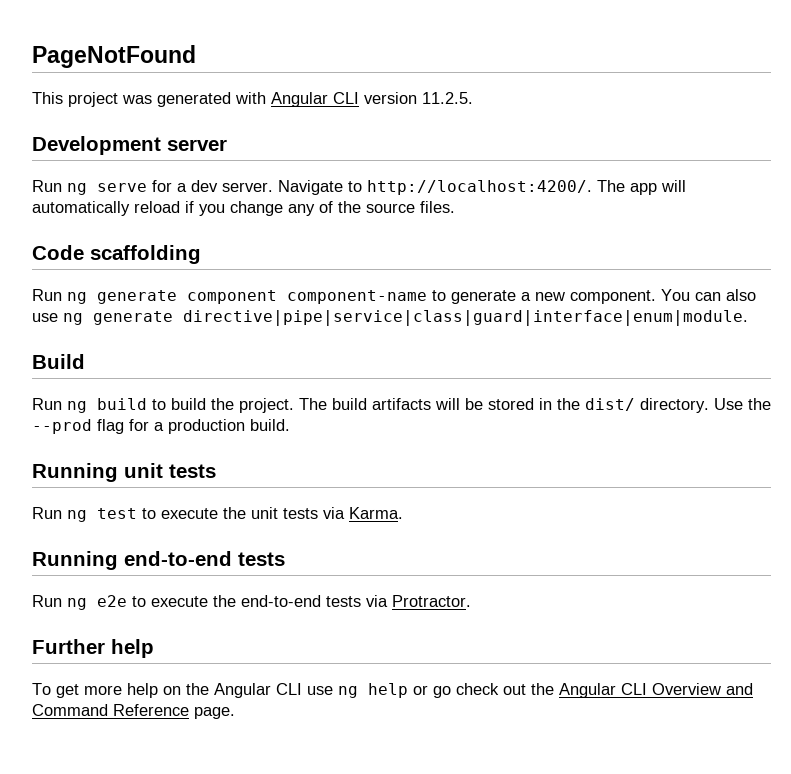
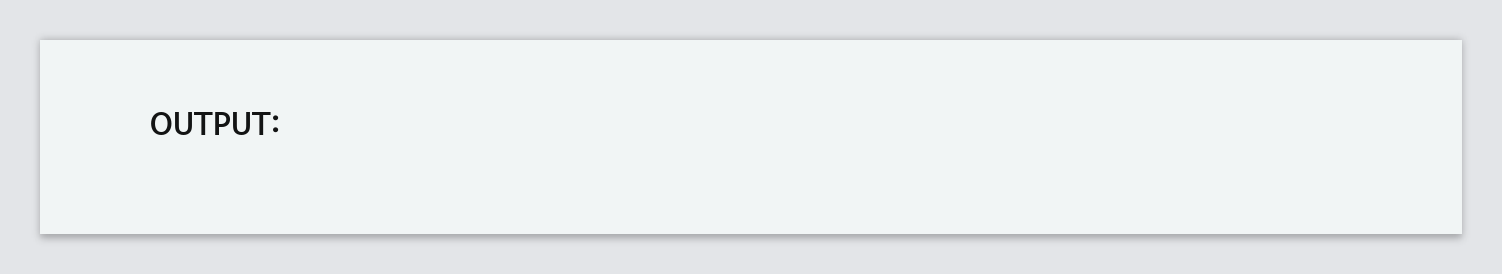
- PageNotFound
- This project was generated with Angular CLI version 11.2.5.
- Development server
- Run ng serve for a dev server. Navigate to http://localhost:4200/. The app will automatically reload if you change any of the source files.
- Code scaffolding
- Run ng generate component component-name to generate a new component. You can also use ng generate directive|pipe|service|class|guard|interface|enum|module.
- Build
- Run ng build to build the project. The build artifacts will be stored in the dist/ directory. Use the --prod flag for a production build.
- Running unit tests
- Run ng test to execute the unit tests via Karma.
- Running end-to-end tests
- Run ng e2e to execute the end-to-end tests via Protractor.
- Further help
- To get more help on the Angular CLI use ng help or go check out the Angular CLI Overview and Command Reference page.
+ OUTPUT:

